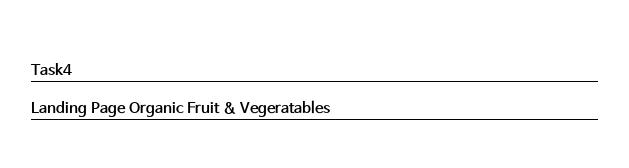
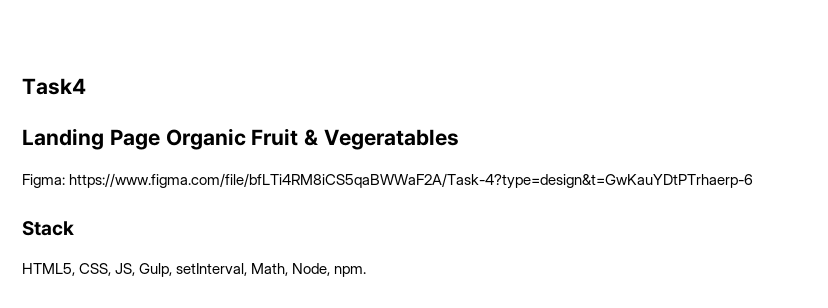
+ Figma: https://www.figma.com/file/bfLTi4RM8iCS5qaBWWaF2A/Task-4?type=design&t=GwKauYDtPTrhaerp-6
+ Stack
+ HTML5, CSS, JS, Gulp, setInterval, Math, Node, npm.

